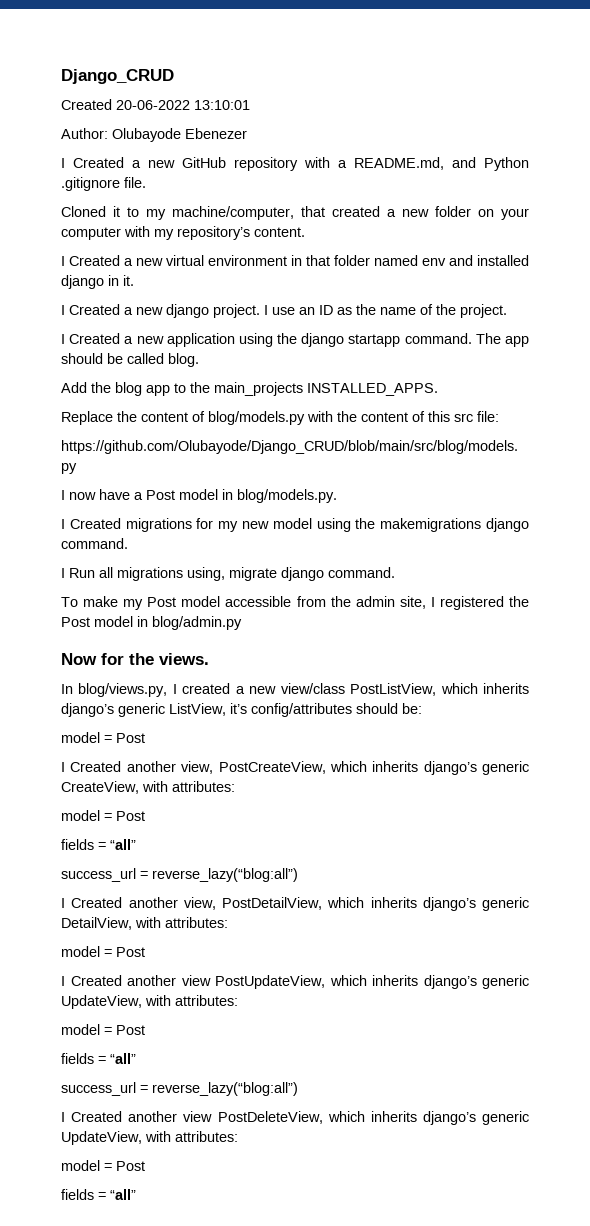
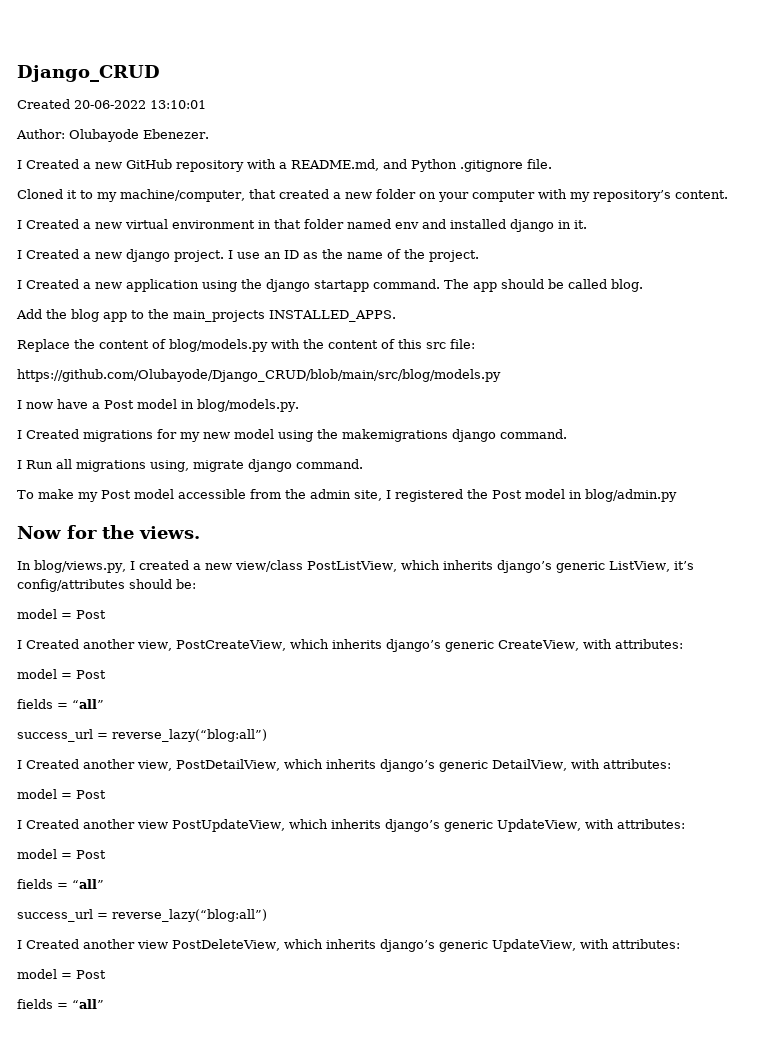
- Author: Olubayode Ebenezer
+ Author: Olubayode Ebenezer.

